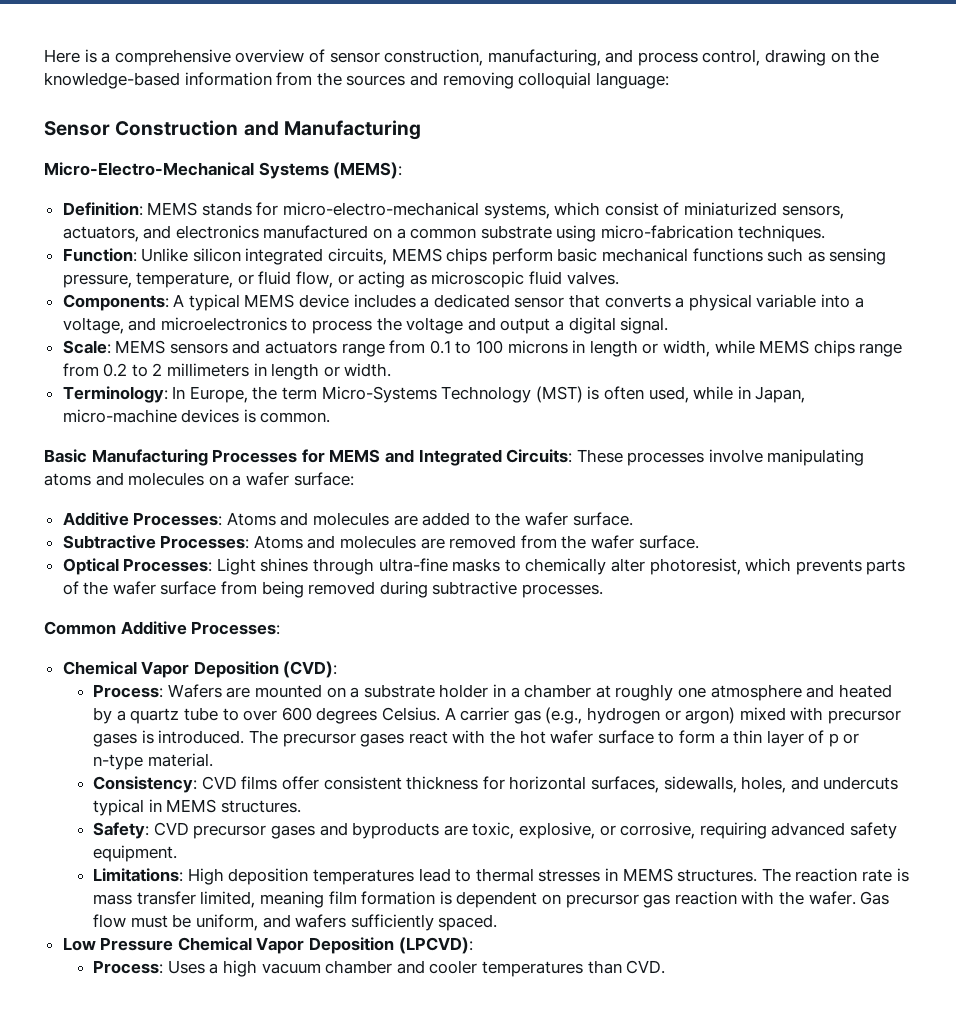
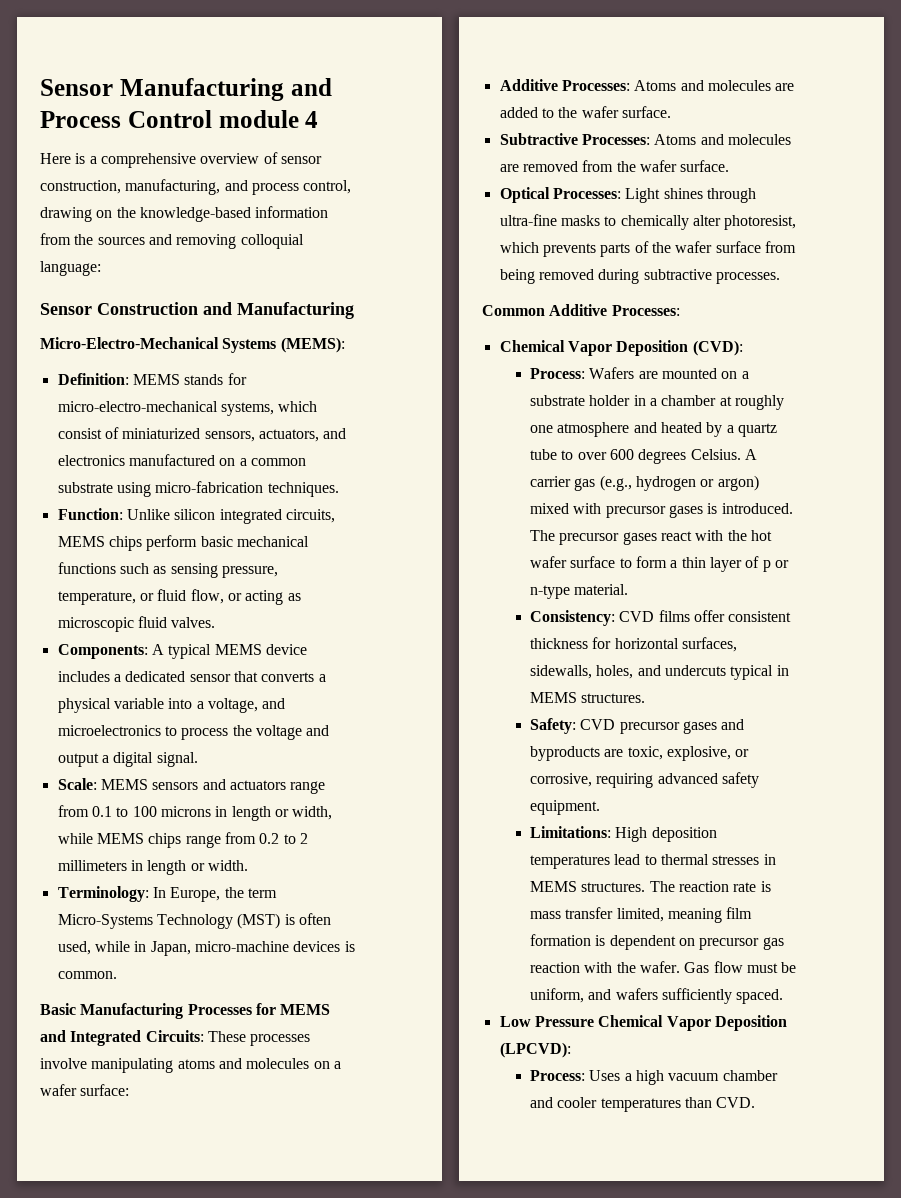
+ Sensor Manufacturing and Process Control module 4

